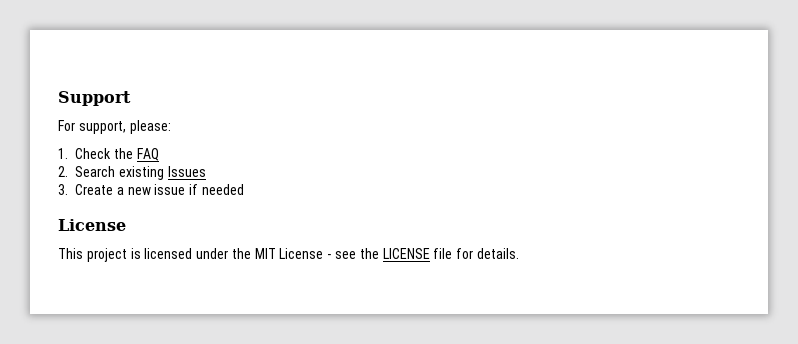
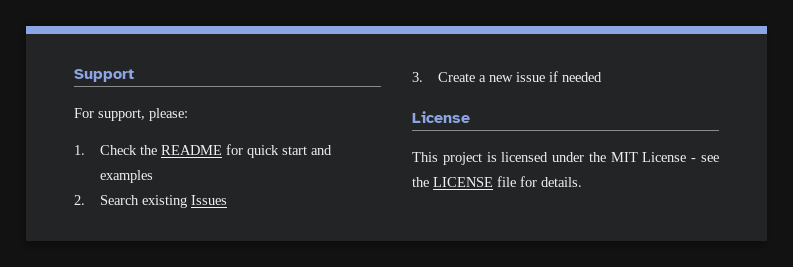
- 1. Check the FAQ
+ 1. Check the README for quick start and examples

